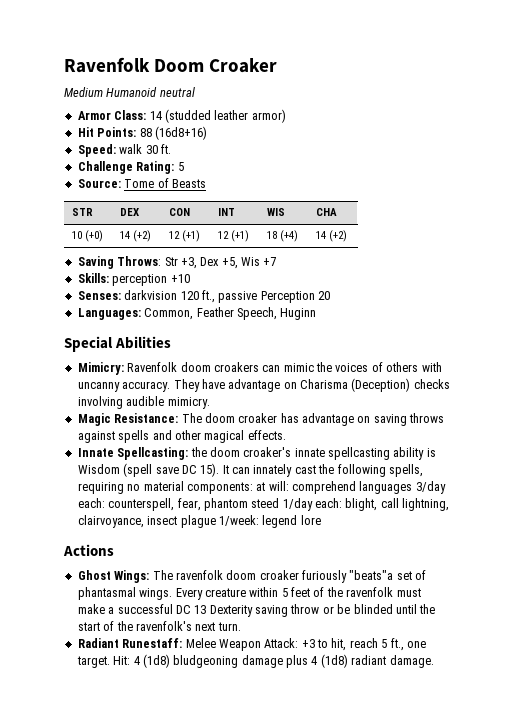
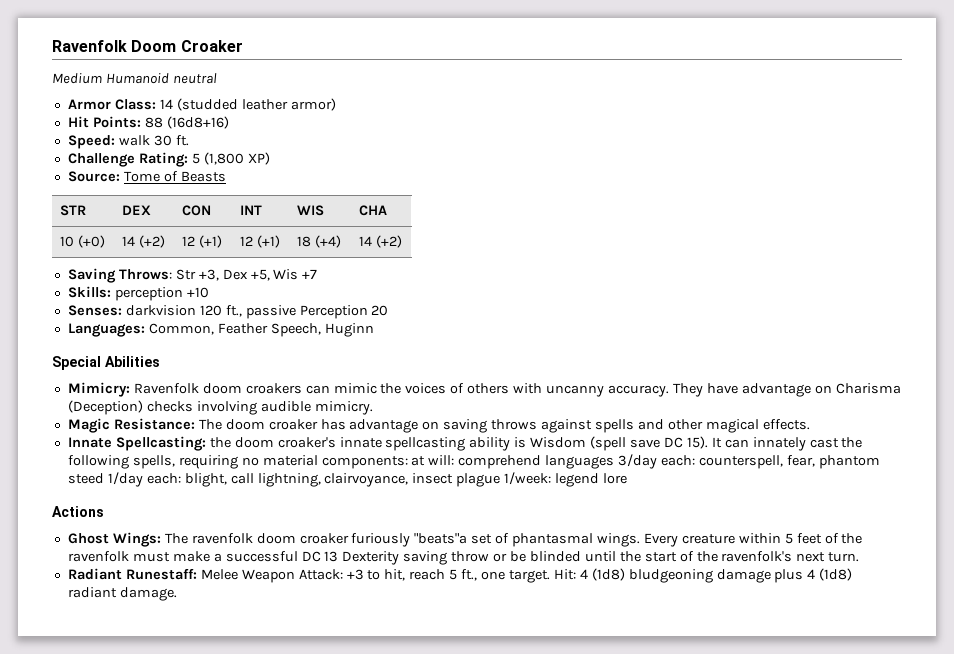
- Challenge Rating: 5
+ Challenge Rating: 5 (1,800 XP)

